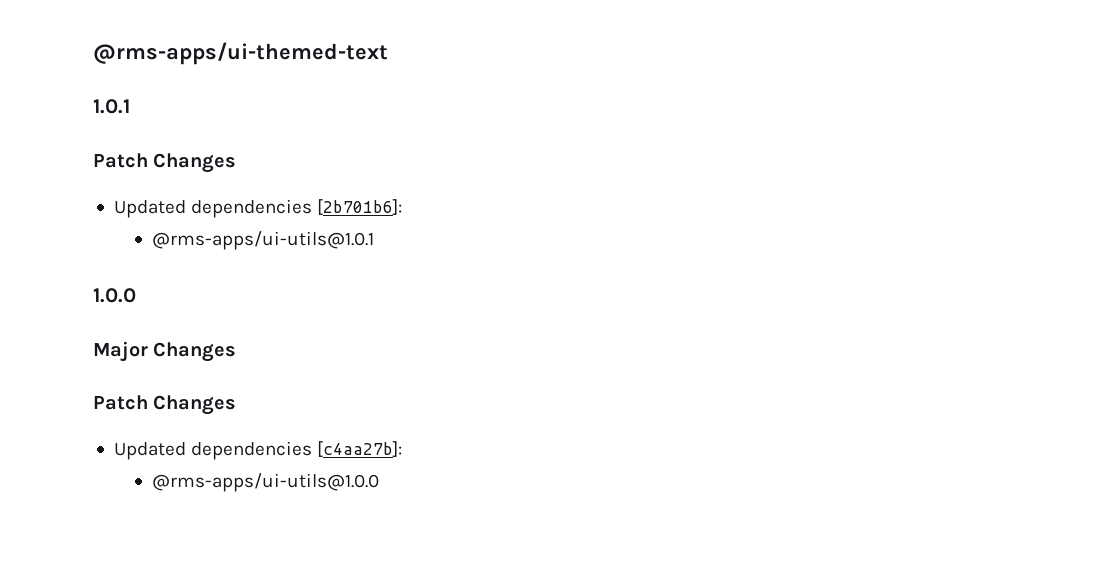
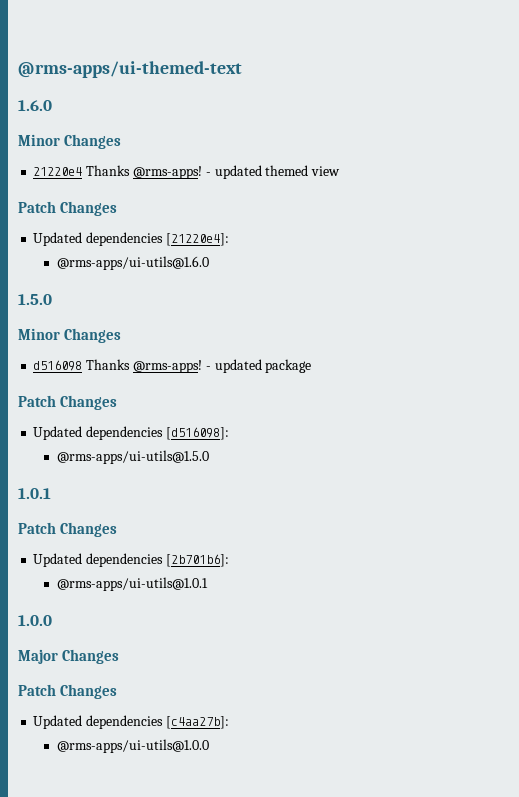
+ 1.6.0
+ Minor Changes
+ 21220e4 Thanks @rms-apps! - updated themed view
+ Patch Changes
+ Updated dependencies [21220e4]:
+ @rms-apps/ui-utils@1.6.0
+ 1.5.0
+ Minor Changes
+ d516098 Thanks @rms-apps! - updated package
+ Patch Changes
+ Updated dependencies [d516098]:
+ @rms-apps/ui-utils@1.5.0

